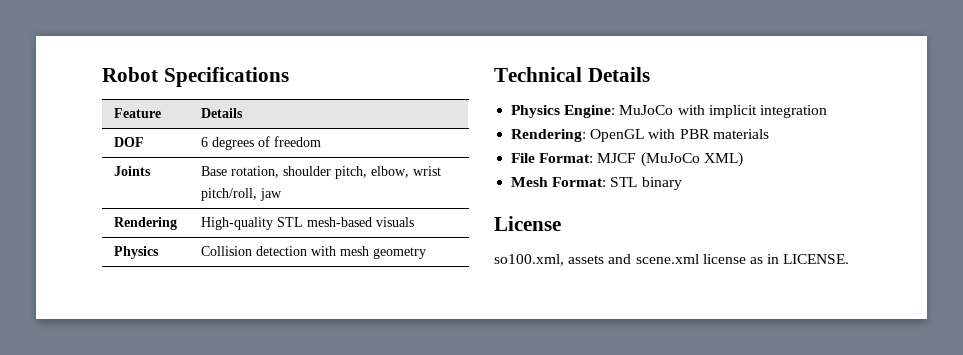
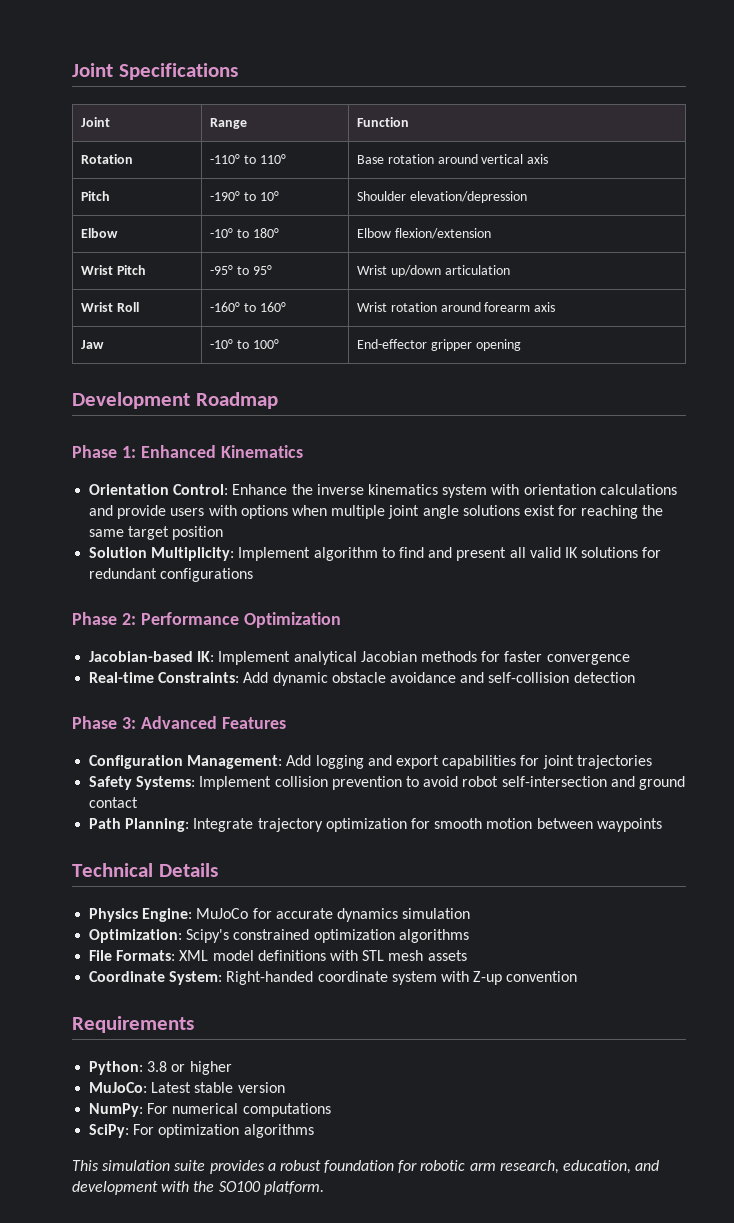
- Robot Specifications
+ Joint Specifications
- Feature | Details
- DOF | 6 degrees of freedom
- Joints | Base rotation, shoulder pitch, elbow, wrist pitch/roll, jaw
- Rendering | High-quality STL mesh-based visuals
- Physics | Collision detection with mesh geometry
+ Joint | Range | Function
+ Rotation | -110° to 110° | Base rotation around vertical axis
+ Pitch | -190° to 10° | Shoulder elevation/depression
+ Elbow | -10° to 180° | Elbow flexion/extension
+ Wrist Pitch | -95° to 95° | Wrist up/down articulation
+ Wrist Roll | -160° to 160° | Wrist rotation around forearm axis
+ Jaw | -10° to 100° | End-effector gripper opening
+ Development Roadmap
+ Phase 1: Enhanced Kinematics
+ Orientation Control: Enhance the inverse kinematics system with orientation calculations and provide users with options when multiple joint angle solutions exist for reaching the same target position
+ Solution Multiplicity: Implement algorithm to find and present all valid IK solutions for redundant configurations
+ Phase 2: Performance Optimization
+ Jacobian-based IK: Implement analytical Jacobian methods for faster convergence
+ Real-time Constraints: Add dynamic obstacle avoidance and self-collision detection
+ Phase 3: Advanced Features
+ Configuration Management: Add logging and export capabilities for joint trajectories
+ Safety Systems: Implement collision prevention to avoid robot self-intersection and ground contact
+ Path Planning: Integrate trajectory optimization for smooth motion between waypoints
- Physics Engine: MuJoCo with implicit integration
- Rendering: OpenGL with PBR materials
- File Format: MJCF (MuJoCo XML)
- Mesh Format: STL binary
- License
- so100.xml, assets and scene.xml license as in LICENSE.
+ Physics Engine: MuJoCo for accurate dynamics simulation
+ Optimization: Scipy's constrained optimization algorithms
+ File Formats: XML model definitions with STL mesh assets
+ Coordinate System: Right-handed coordinate system with Z-up convention
+ Requirements
+ Python: 3.8 or higher
+ MuJoCo: Latest stable version
+ NumPy: For numerical computations
+ SciPy: For optimization algorithms
+ This simulation suite provides a robust foundation for robotic arm research, education, and development with the SO100 platform.

